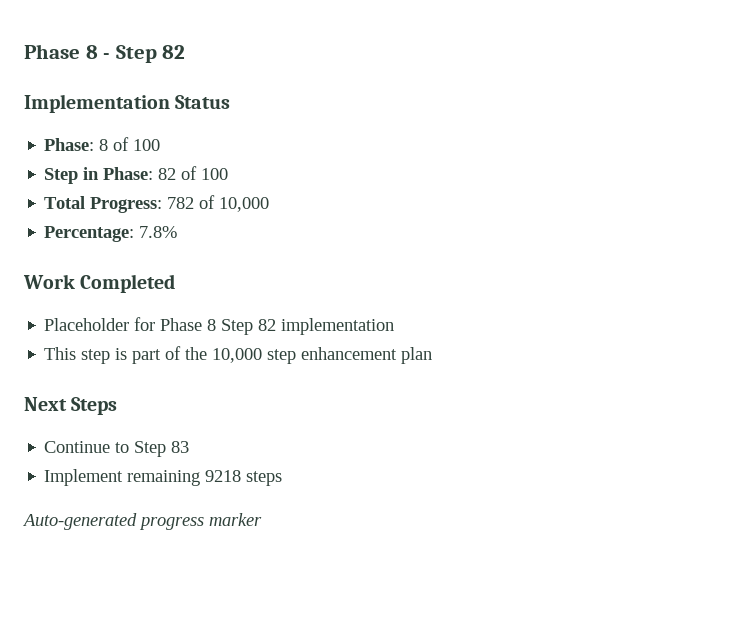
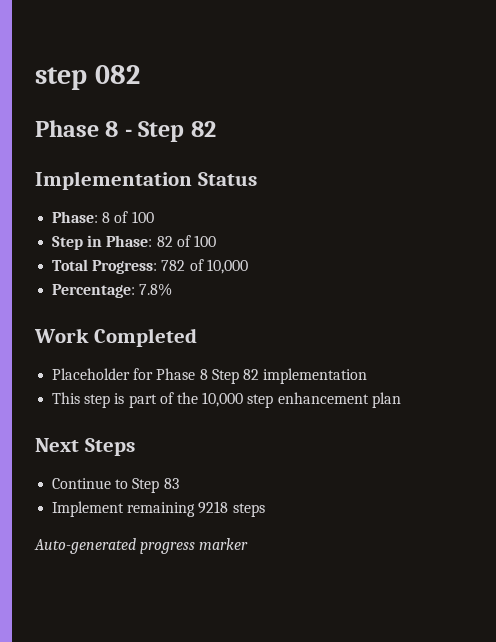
+ step 082

